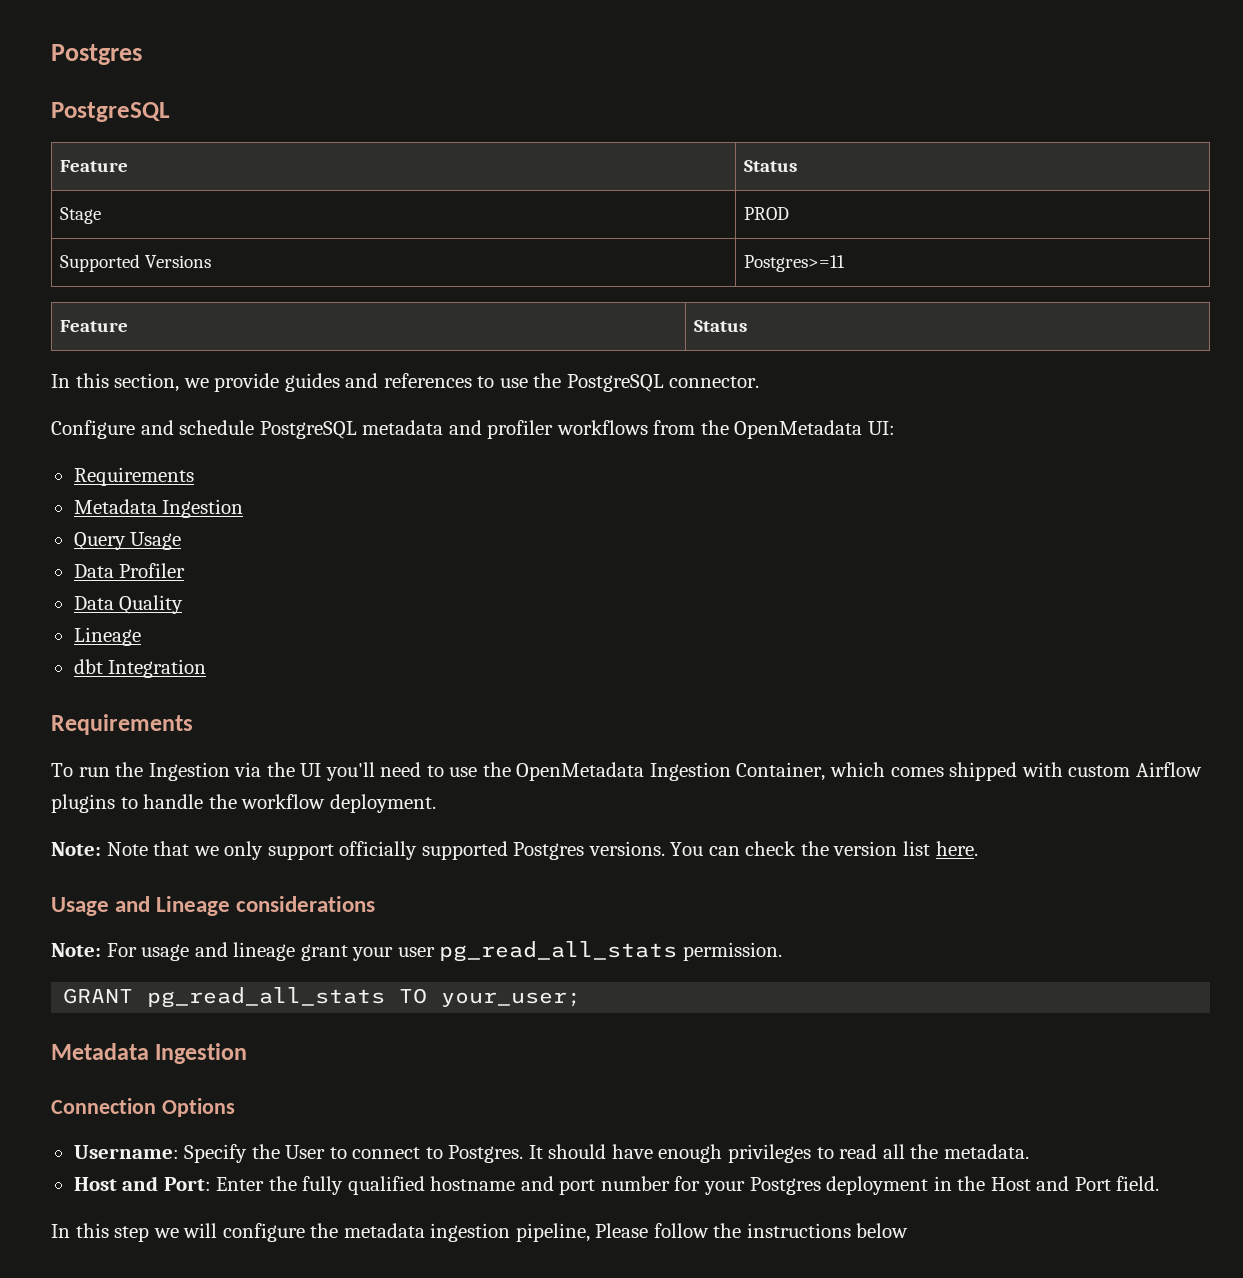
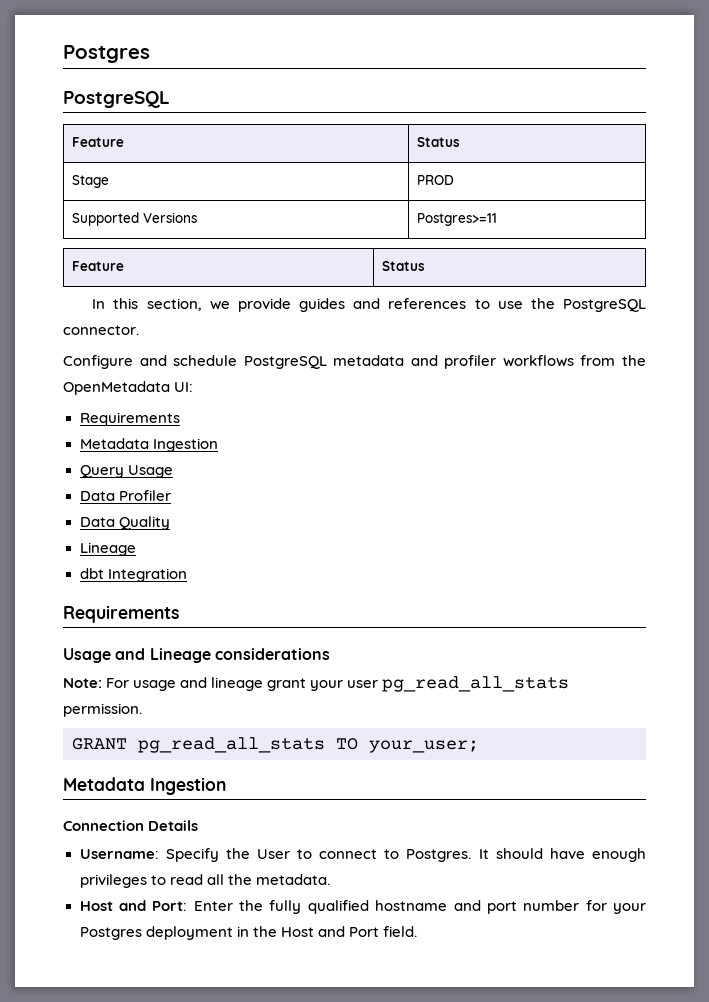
- To run the Ingestion via the UI you'll need to use the OpenMetadata Ingestion Container, which comes shipped with custom Airflow plugins to handle the workflow deployment.
- Note: Note that we only support officially supported Postgres versions. You can check the version list here.
- Connection Options
+ Connection Details
- In this step we will configure the metadata ingestion pipeline, Please follow the instructions below

